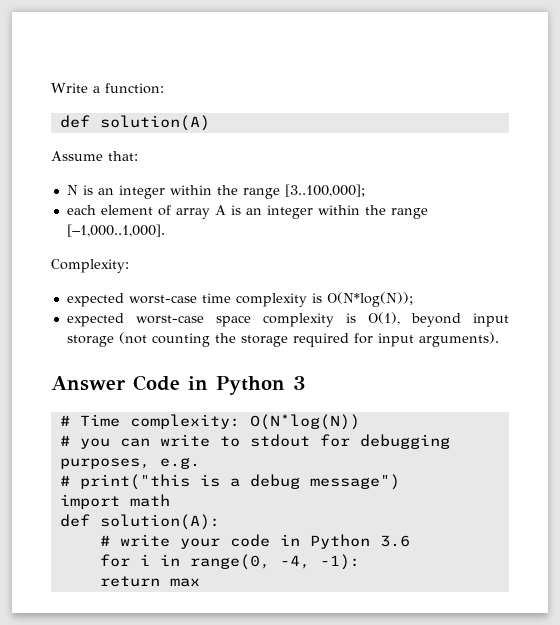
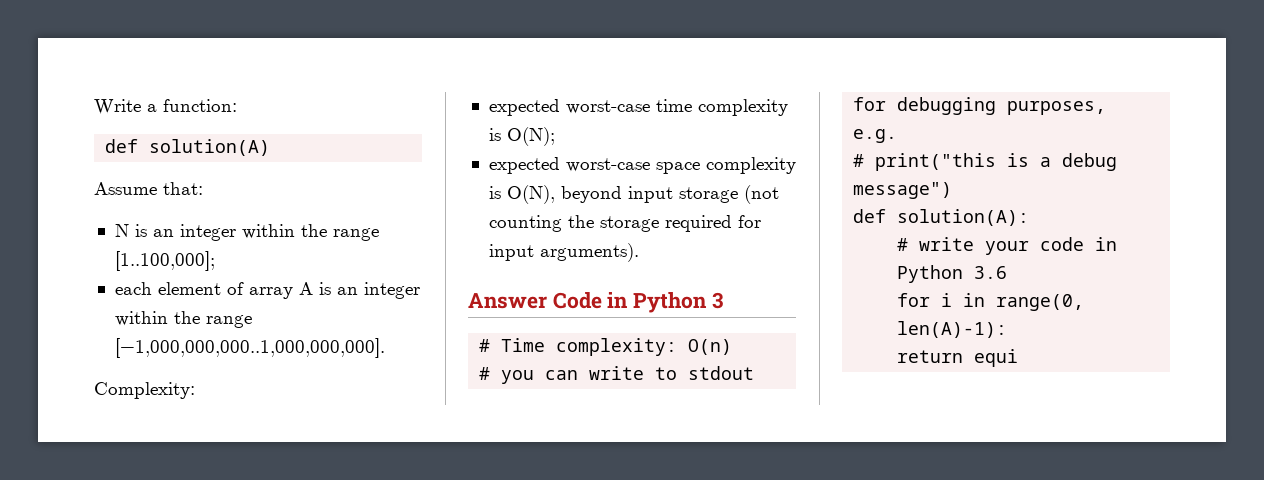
- N is an integer within the range [3..100,000];
+ N is an integer within the range [1..100,000];
- each element of array A is an integer within the range [−1,000..1,000].
+ each element of array A is an integer within the range [−1,000,000,000..1,000,000,000].
- expected worst-case time complexity is O(N*log(N));
+ expected worst-case time complexity is O(N);
- expected worst-case space complexity is O(1), beyond input storage (not counting the storage required for input arguments).
+ expected worst-case space complexity is O(N), beyond input storage (not counting the storage required for input arguments).
- # Time complexity: O(N*log(N))
+ # Time complexity: O(n)
- import math
- for i in range(0, -4, -1):
+ for i in range(0, len(A)-1):
- return max
+ return equi

